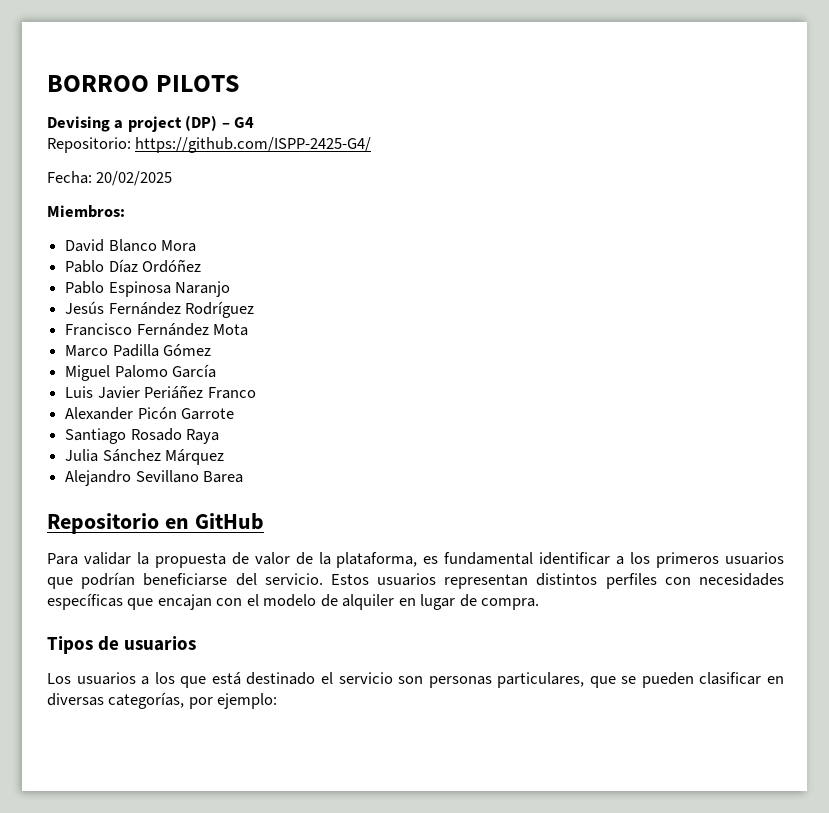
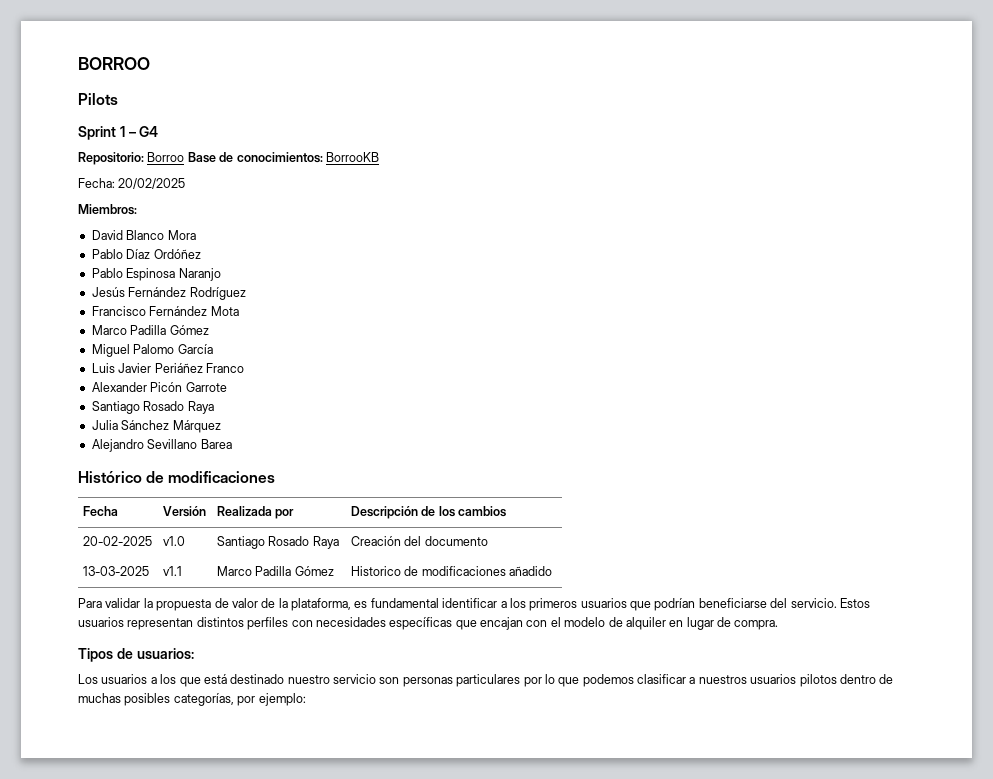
- BORROO PILOTS
- Devising a project (DP) – G4
- Repositorio: https://github.com/ISPP-2425-G4/
+ BORROO
+ Pilots
+ Sprint 1 – G4
+ Repositorio: Borroo Base de conocimientos: BorrooKB
- Repositorio en GitHub
+ Histórico de modificaciones
+ Fecha | Versión | Realizada por | Descripción de los cambios
+ 20-02-2025 | v1.0 | Santiago Rosado Raya | Creación del documento
+ 13-03-2025 | v1.1 | Marco Padilla Gómez | Historico de modificaciones añadido
- Tipos de usuarios
+ Tipos de usuarios:
- Los usuarios a los que está destinado el servicio son personas particulares, que se pueden clasificar en diversas categorías, por ejemplo:
+ Los usuarios a los que está destinado nuestro servicio son personas particulares por lo que podemos clasificar a nuestros usuarios pilotos dentro de muchas posibles categorías, por ejemplo:

